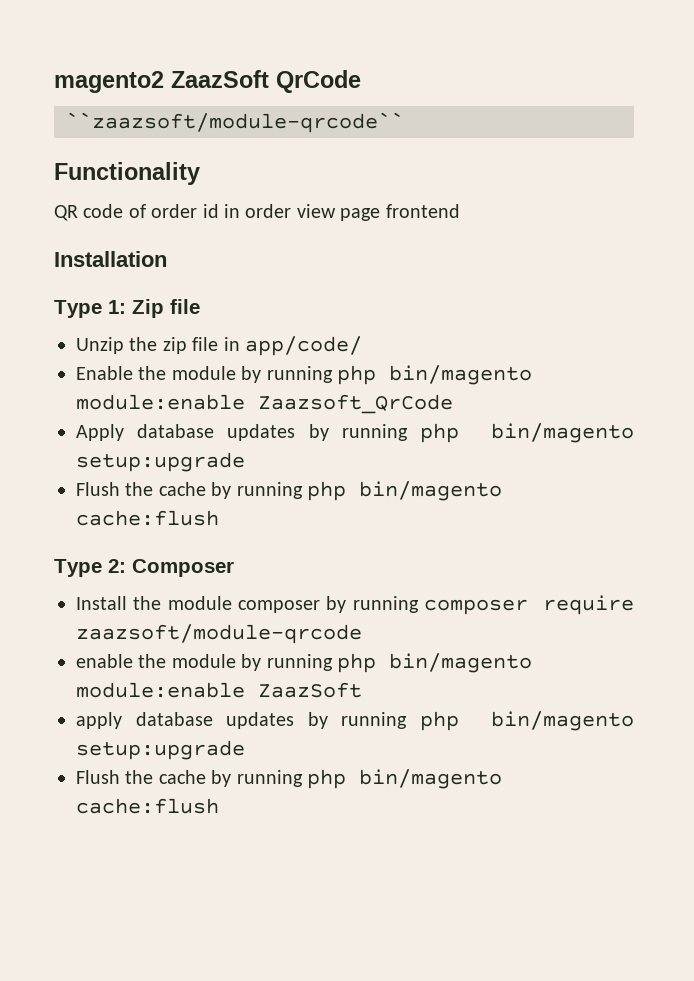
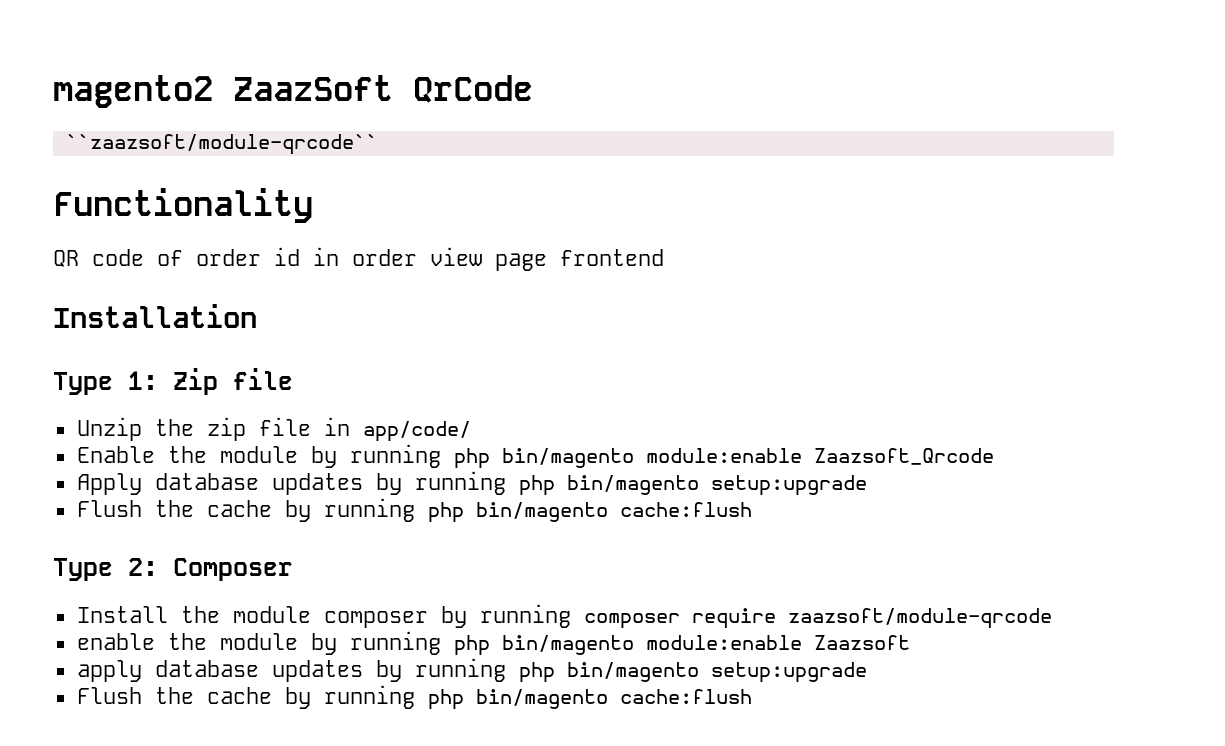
- Enable the module by running php bin/magento module:enable Zaazsoft_QrCode
+ Enable the module by running php bin/magento module:enable Zaazsoft_Qrcode
- enable the module by running php bin/magento module:enable ZaazSoft
+ enable the module by running php bin/magento module:enable Zaazsoft

